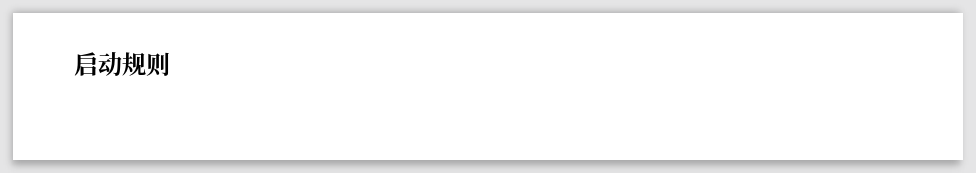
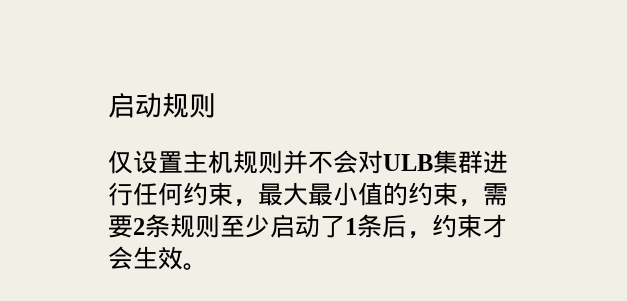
+ 仅设置主机规则并不会对ULB集群进行任何约束，最大最小值的约束，需要2条规则至少启动了1条后，约束才会生效。

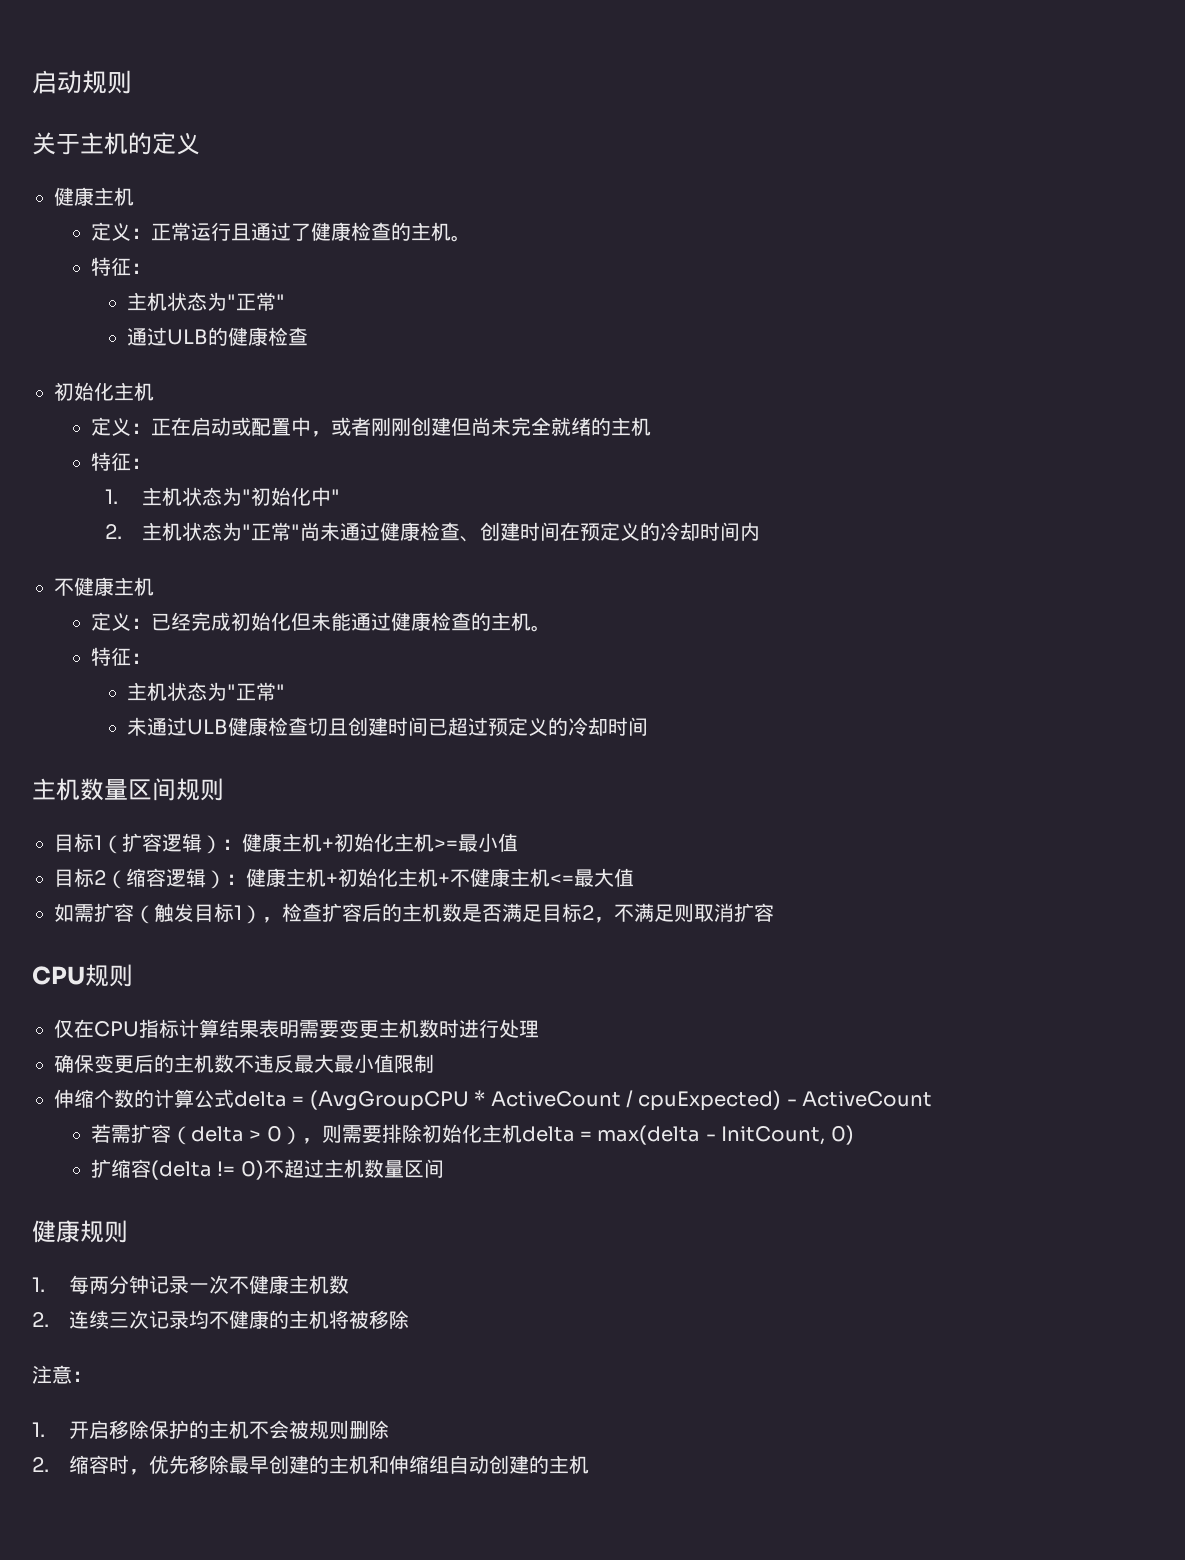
- 仅设置主机规则并不会对ULB集群进行任何约束，最大最小值的约束，需要2条规则至少启动了1条后，约束才会生效。
+ 关于主机的定义
+ 健康主机
+ 定义：正常运行且通过了健康检查的主机。
+ 特征：
+ 主机状态为"正常"
+ 通过ULB的健康检查
+ 初始化主机
+ 定义：正在启动或配置中，或者刚刚创建但尚未完全就绪的主机
+ 特征：
+ 1.主机状态为"初始化中"
+ 2.主机状态为"正常"尚未通过健康检查、创建时间在预定义的冷却时间内
+ 不健康主机
+ 定义：已经完成初始化但未能通过健康检查的主机。
+ 特征：
+ 主机状态为"正常"
+ 未通过ULB健康检查切且创建时间已超过预定义的冷却时间
+ 主机数量区间规则
+ 目标1（扩容逻辑）：健康主机+初始化主机>=最小值
+ 目标2（缩容逻辑）：健康主机+初始化主机+不健康主机<=最大值
+ 如需扩容（触发目标1），检查扩容后的主机数是否满足目标2，不满足则取消扩容
+ CPU规则
+ 仅在CPU指标计算结果表明需要变更主机数时进行处理
+ 确保变更后的主机数不违反最大最小值限制
+ 伸缩个数的计算公式delta = (AvgGroupCPU * ActiveCount / cpuExpected) - ActiveCount
+ 若需扩容（delta > 0），则需要排除初始化主机delta = max(delta - InitCount, 0)
+ 扩缩容(delta != 0)不超过主机数量区间
+ 健康规则
+ 1.每两分钟记录一次不健康主机数
+ 2.连续三次记录均不健康的主机将被移除
+ 注意：
+ 1.开启移除保护的主机不会被规则删除
+ 2.缩容时，优先移除最早创建的主机和伸缩组自动创建的主机

